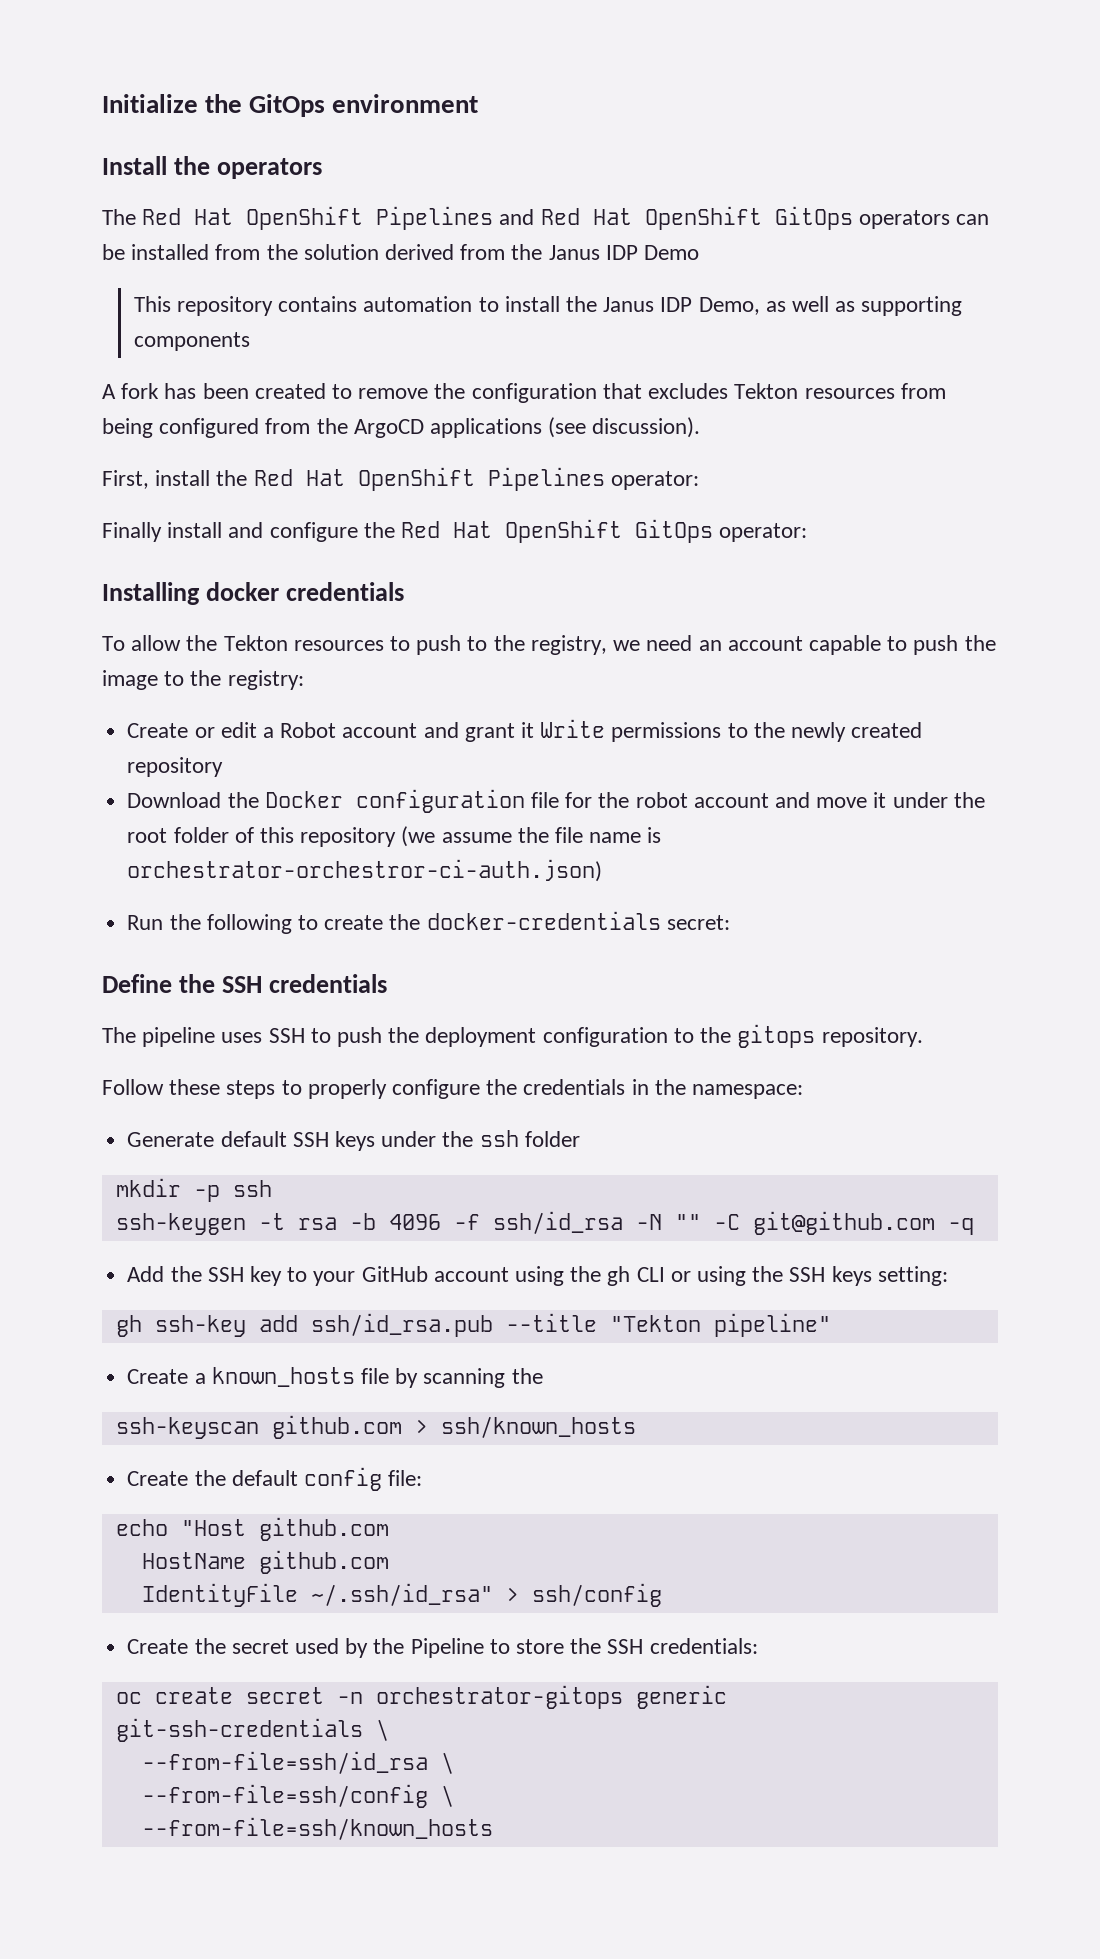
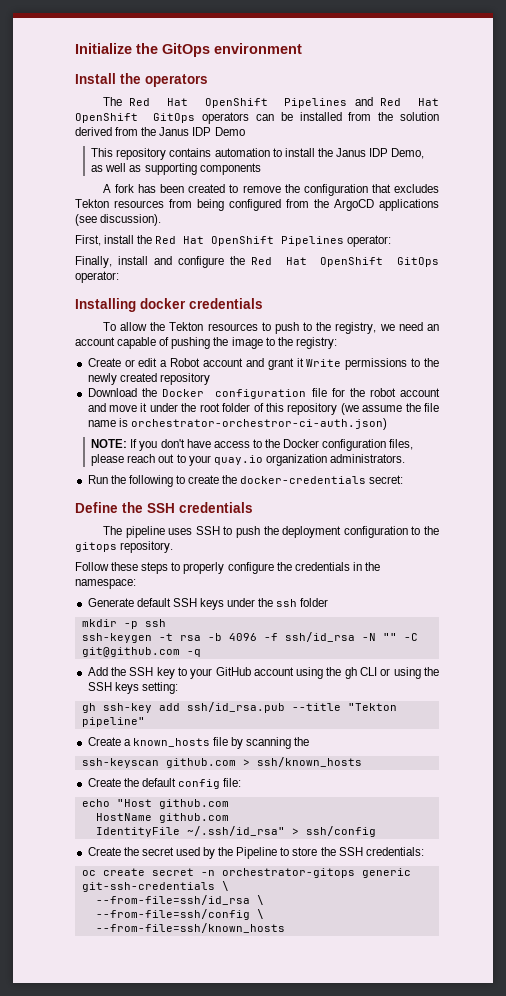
- Finally install and configure the Red Hat OpenShift GitOps operator:
+ Finally, install and configure the Red Hat OpenShift GitOps operator:
- To allow the Tekton resources to push to the registry, we need an account capable to push the image to the registry:
+ To allow the Tekton resources to push to the registry, we need an account capable of pushing the image to the registry:
+ NOTE: If you don't have access to the Docker configuration files, please reach out to your quay.io organization administrators.

